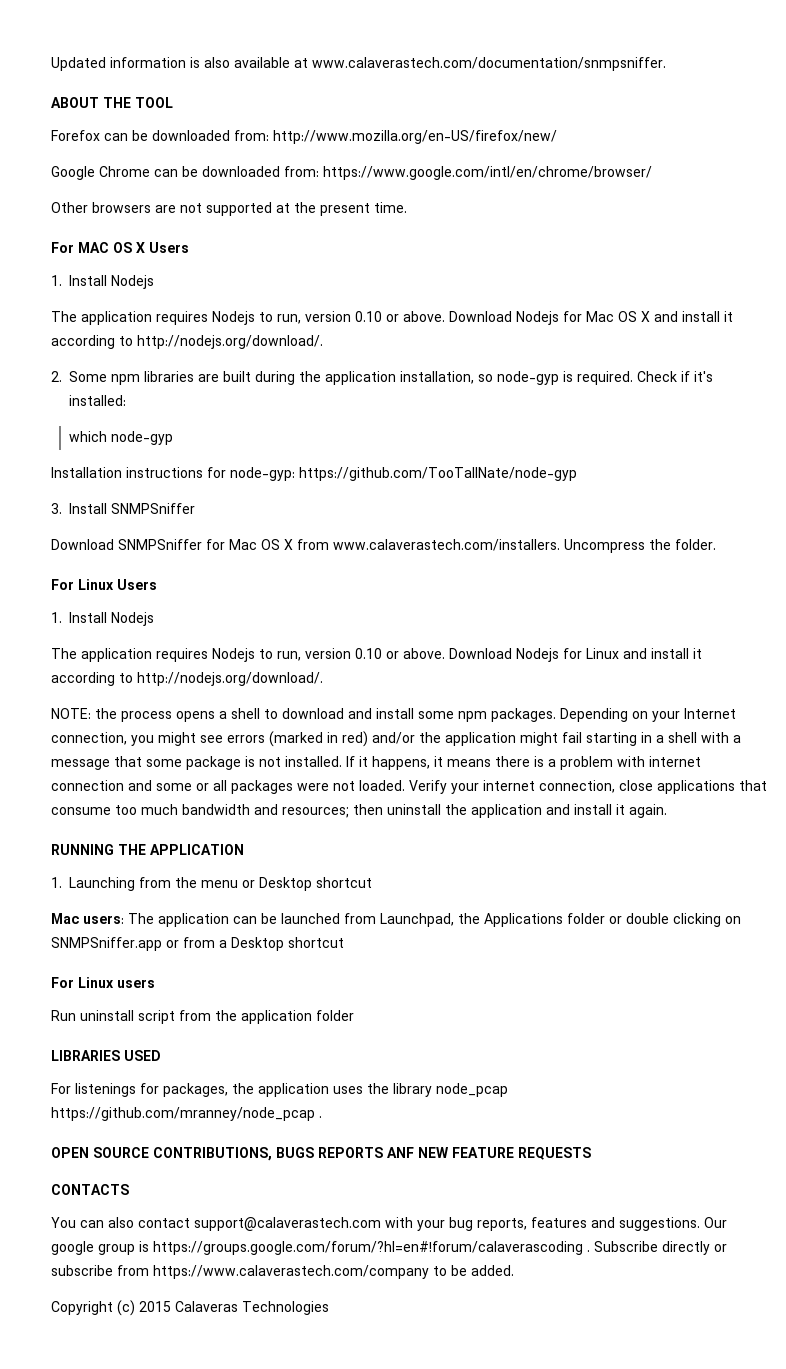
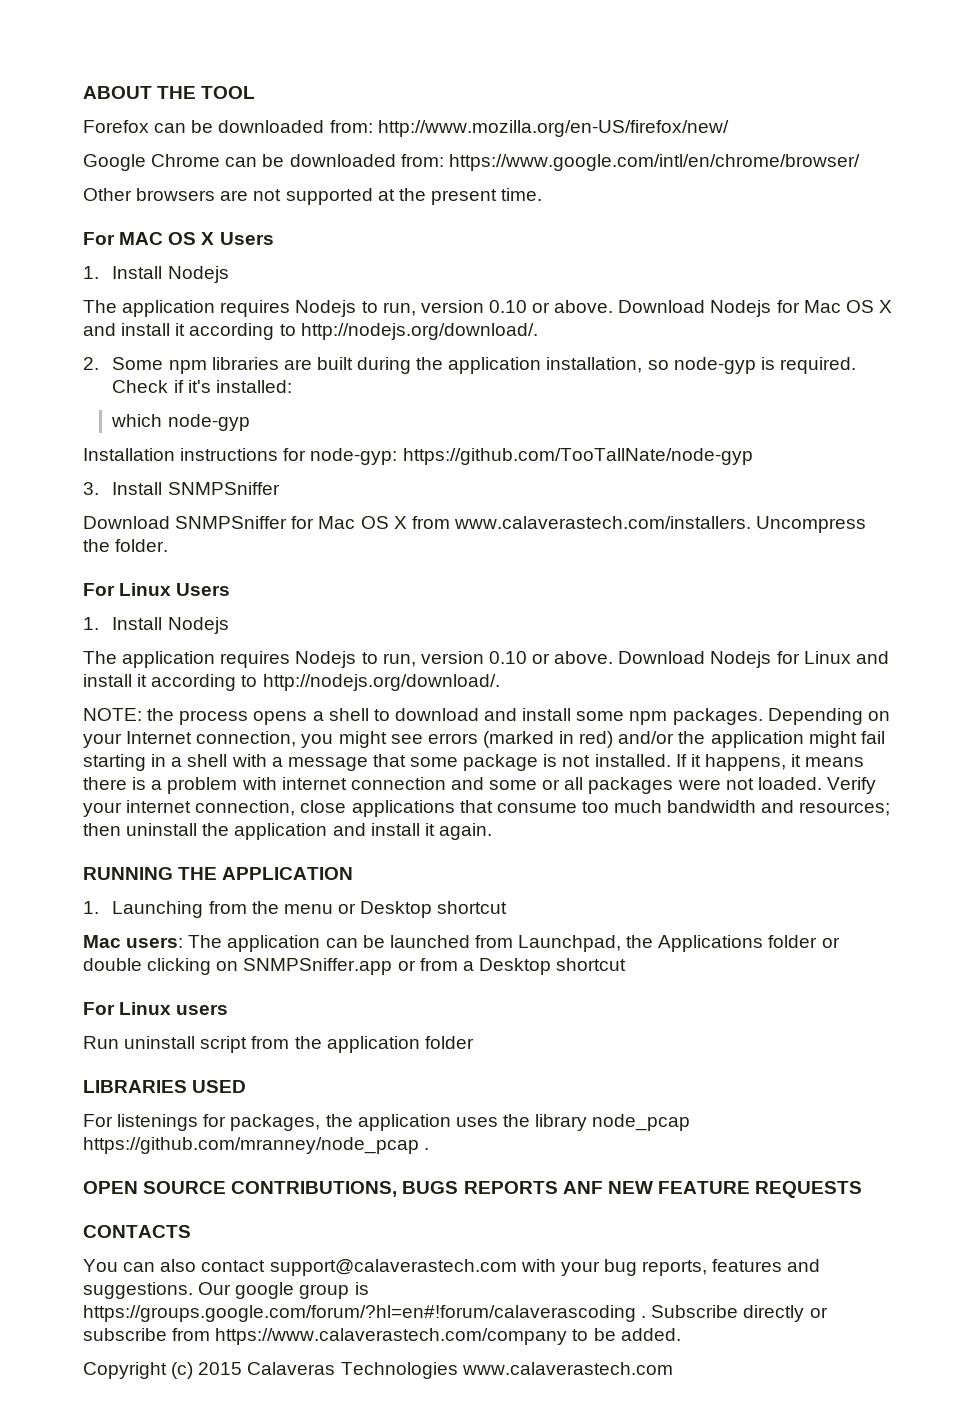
- Updated information is also available at www.calaverastech.com/documentation/snmpsniffer.
- Copyright (c) 2015 Calaveras Technologies
+ Copyright (c) 2015 Calaveras Technologies www.calaverastech.com

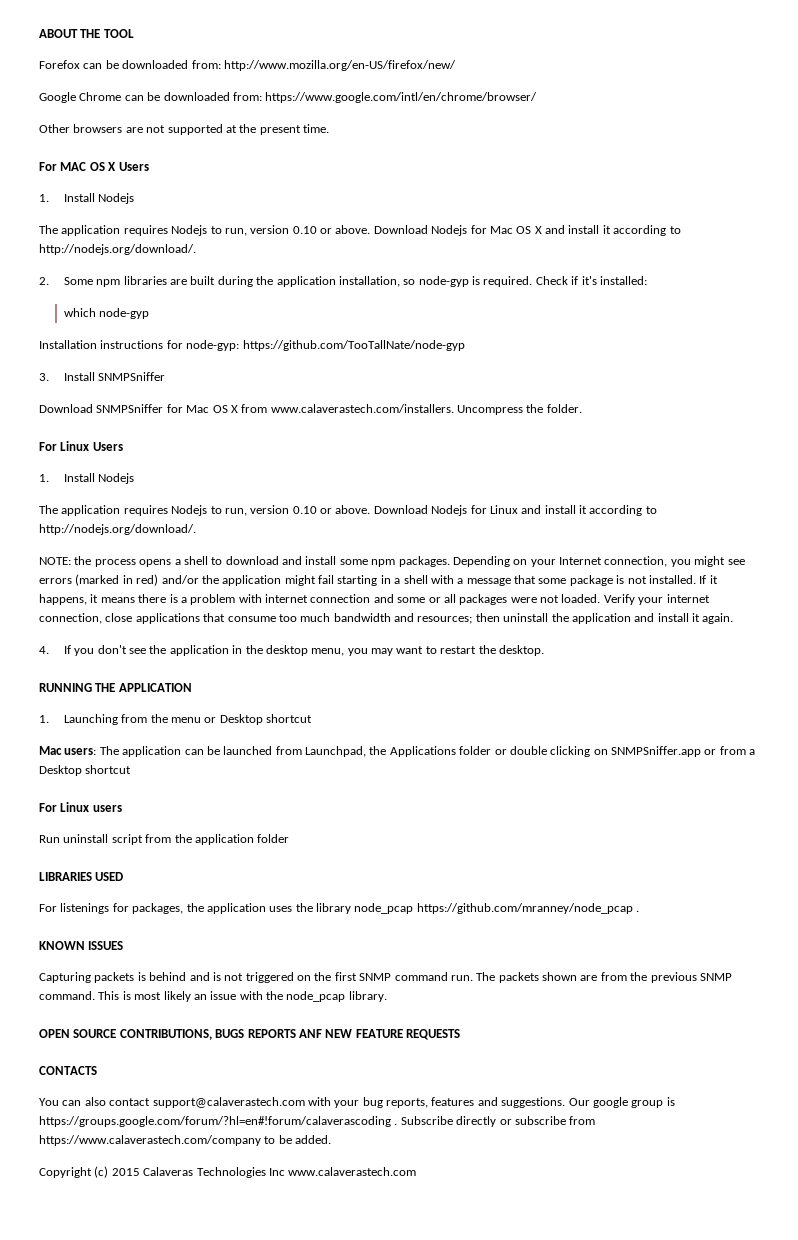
+ 4. If you don't see the application in the desktop menu, you may want to restart the desktop.
+ KNOWN ISSUES
+ Capturing packets is behind and is not triggered on the first SNMP command run. The packets shown are from the previous SNMP command. This is most likely an issue with the node_pcap library.
- Copyright (c) 2015 Calaveras Technologies www.calaverastech.com
+ Copyright (c) 2015 Calaveras Technologies Inc www.calaverastech.com

